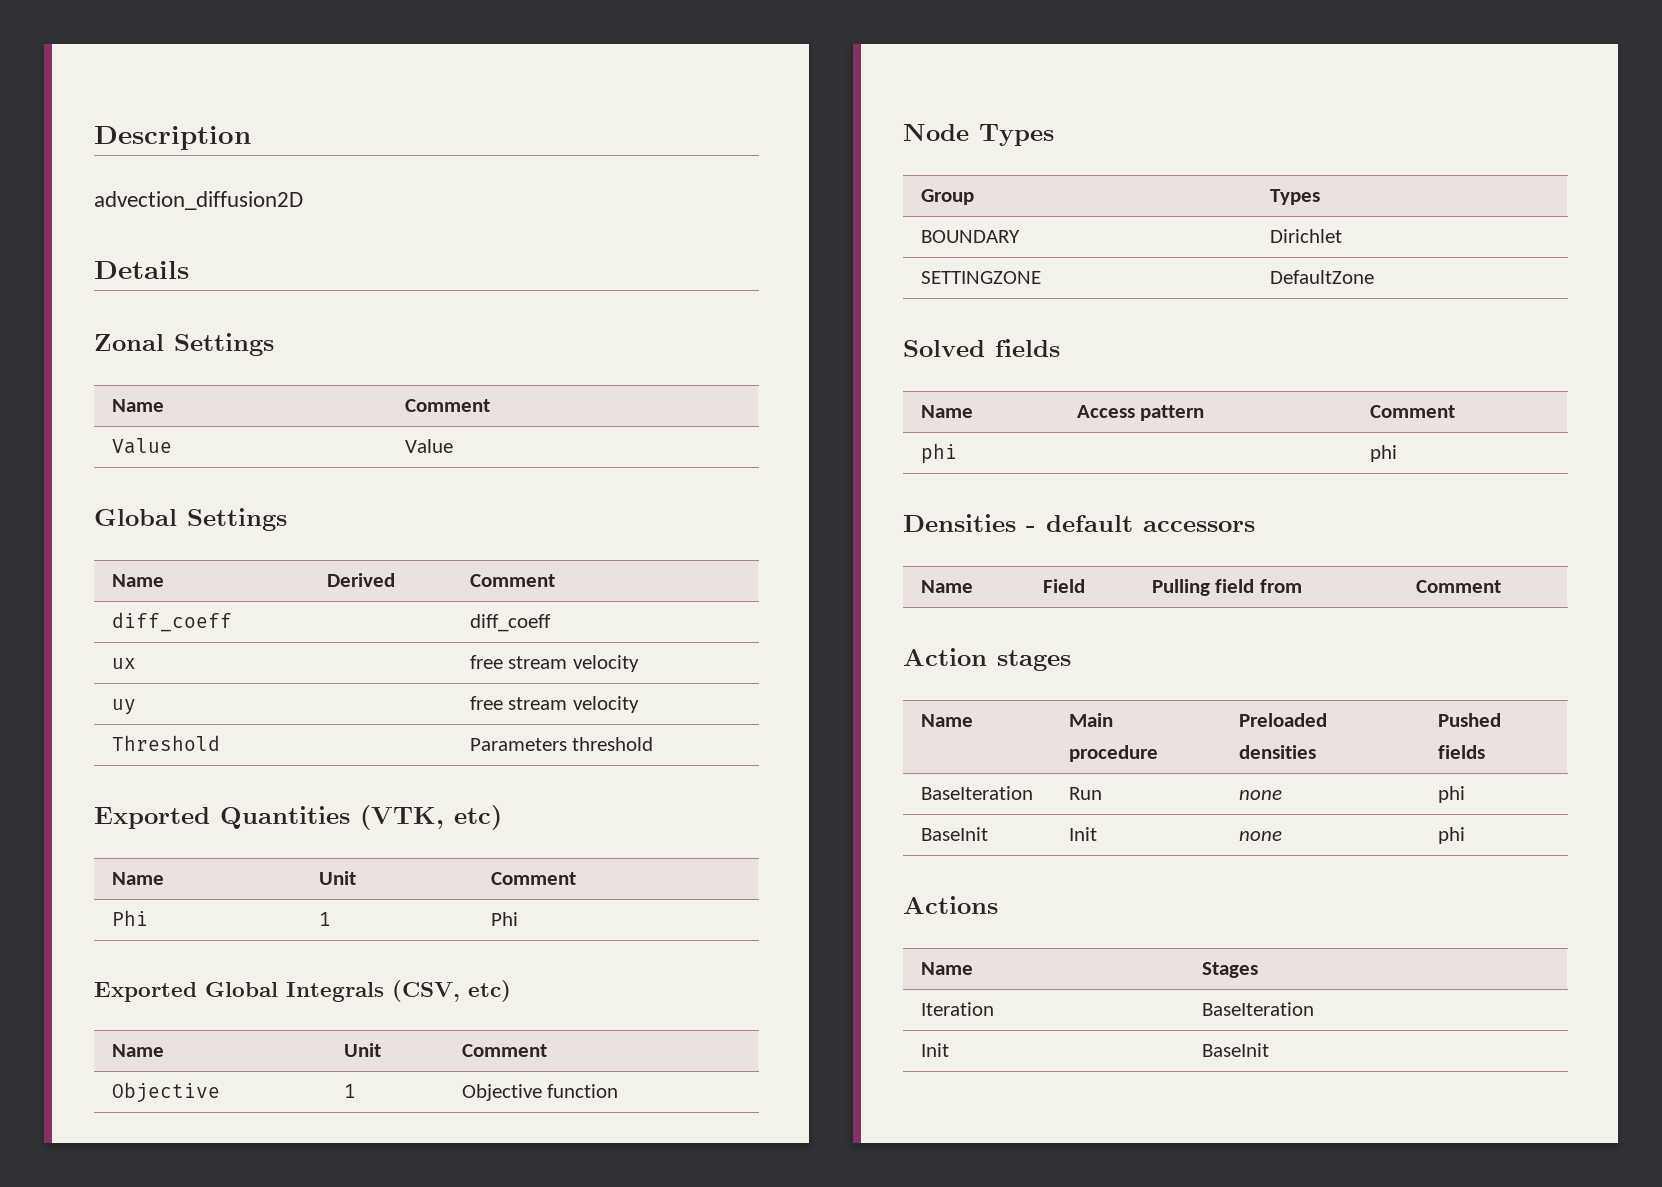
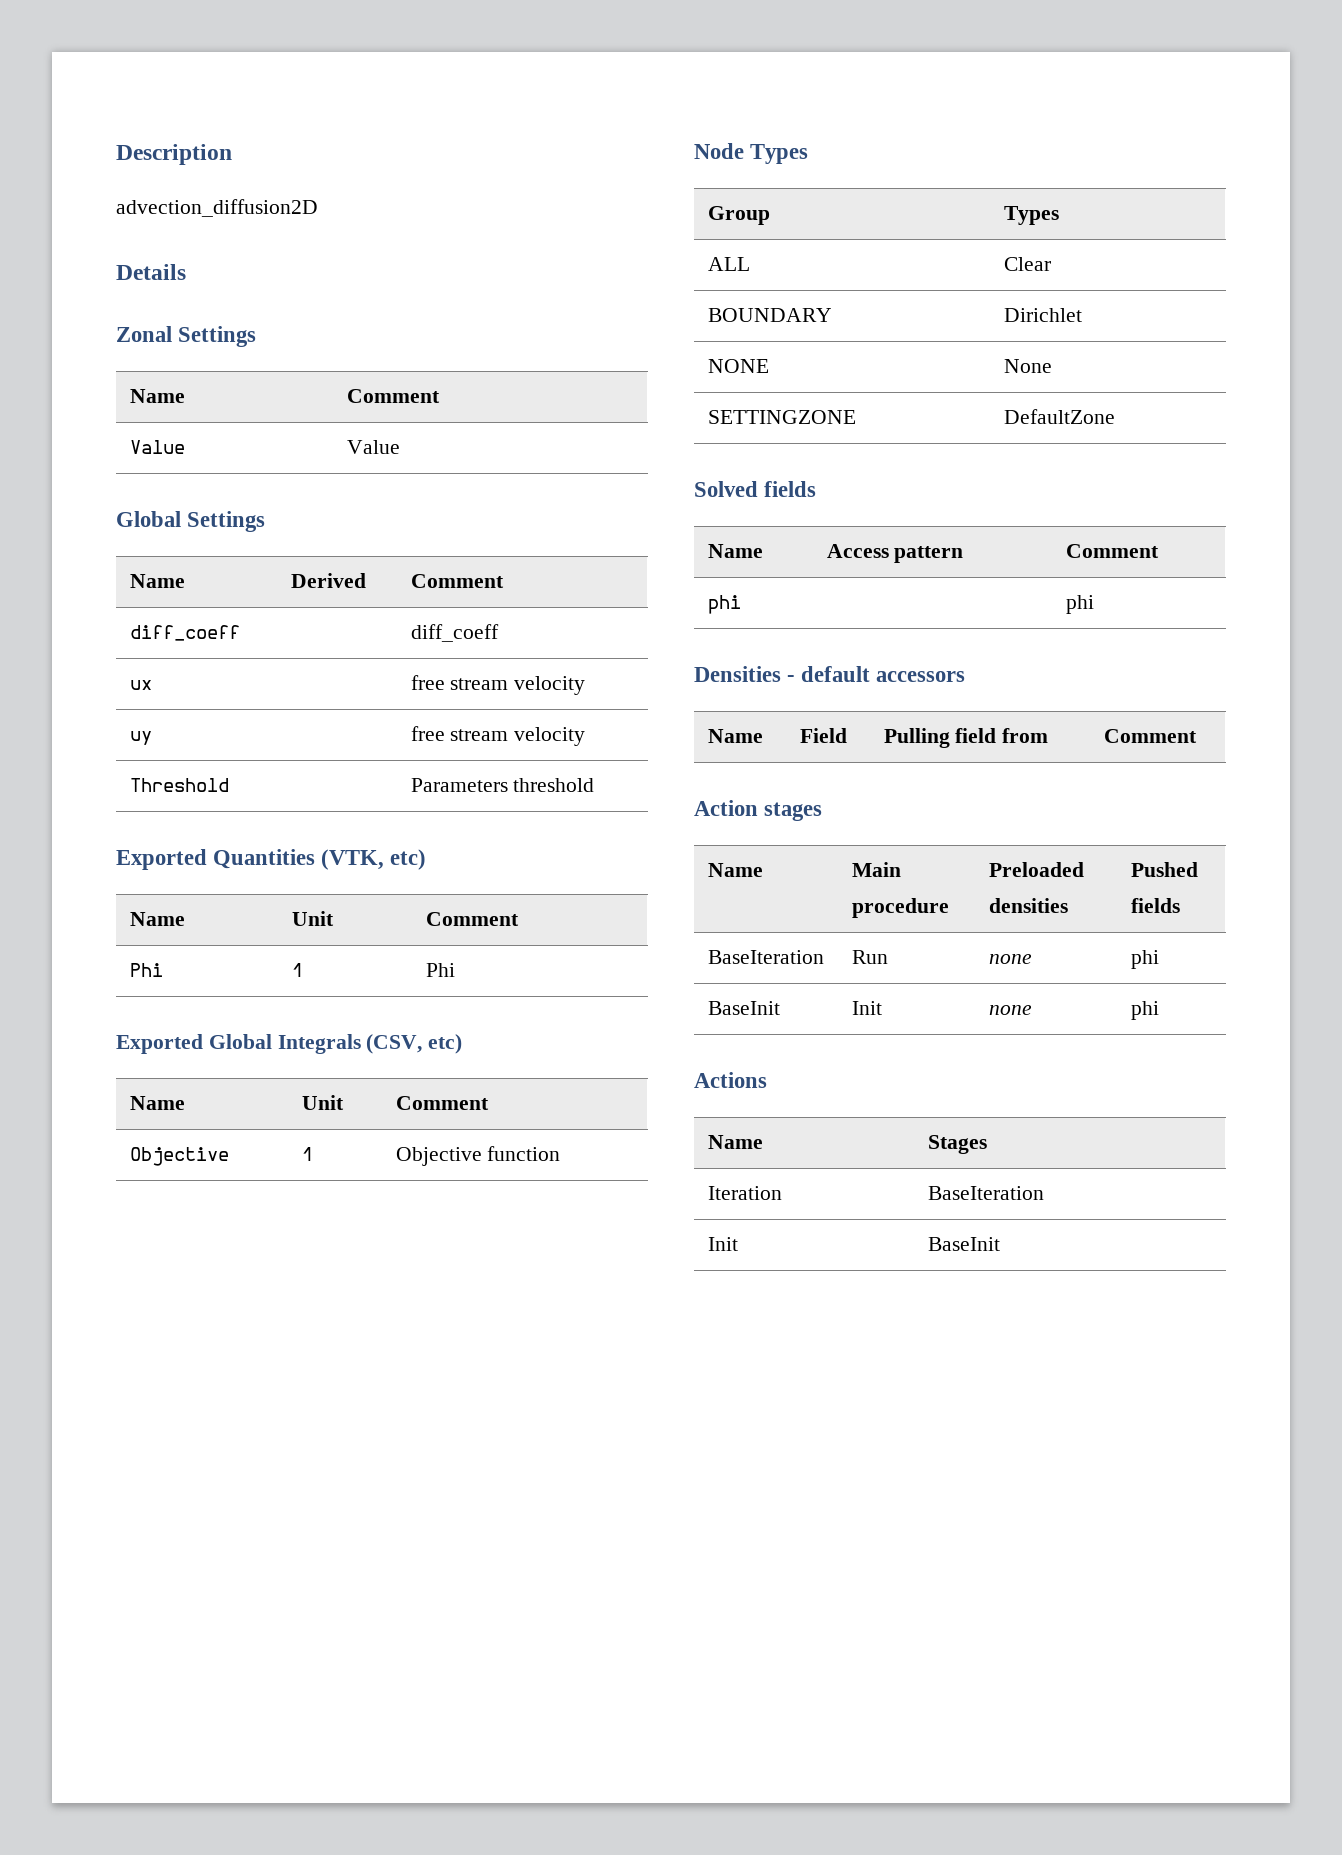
+ ALL | Clear
+ NONE | None

